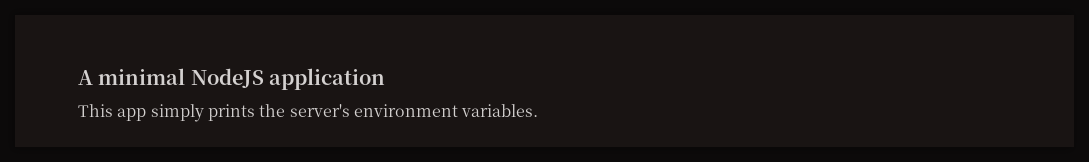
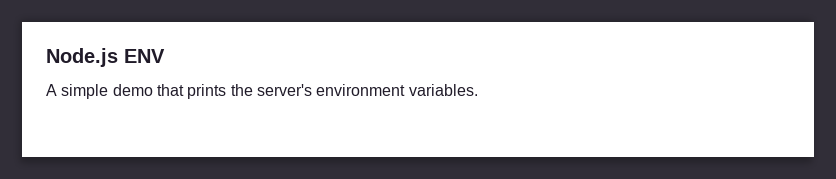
- A minimal NodeJS application
- This app simply prints the server's environment variables.
+ Node.js ENV
+ A simple demo that prints the server's environment variables.

